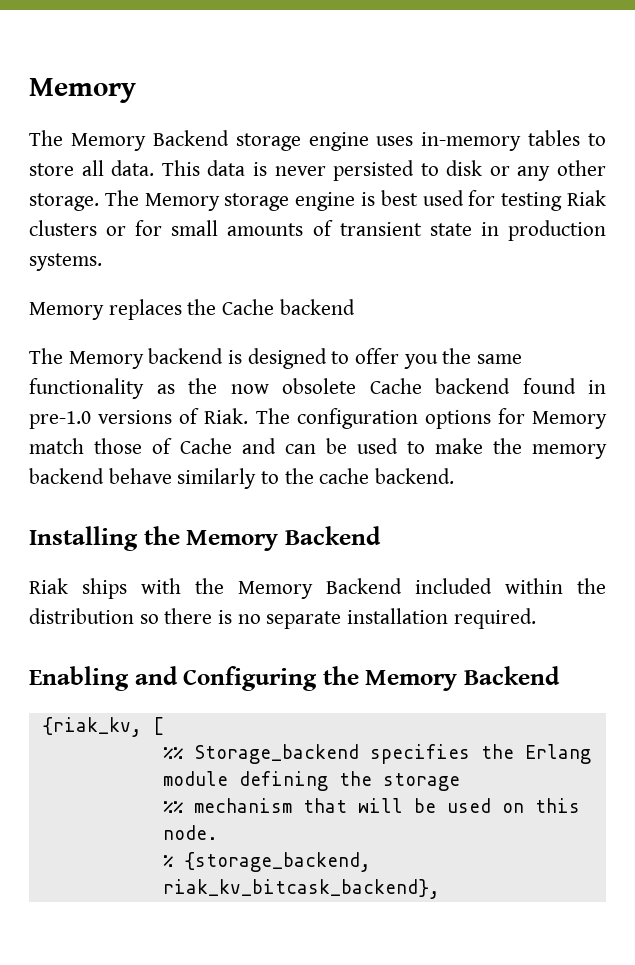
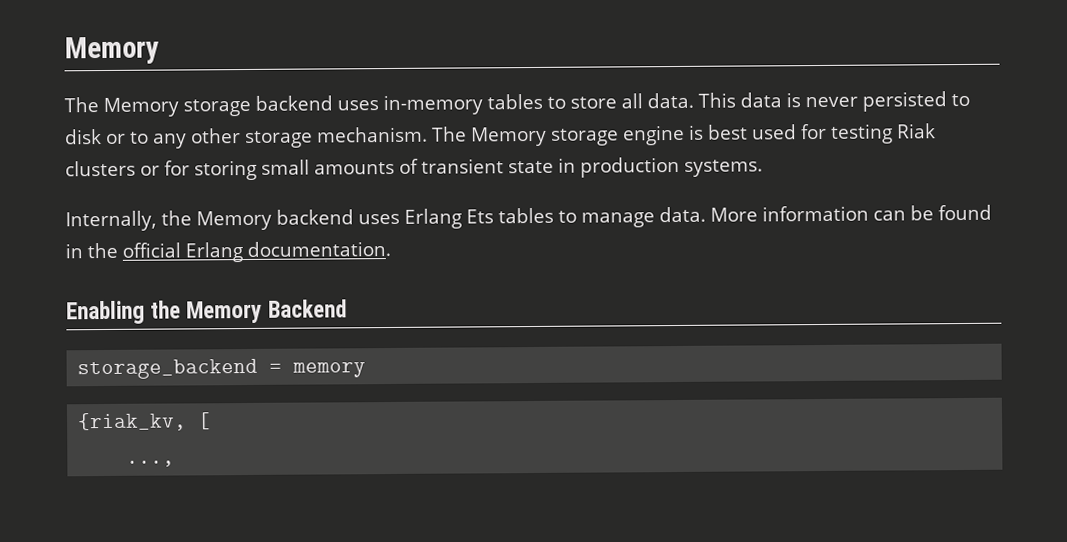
- The Memory Backend storage engine uses in-memory tables to store all data.
+ The Memory storage backend uses in-memory tables to store all data.
- This data is never persisted to disk or any other storage.
+ This data is never persisted to disk or to any other storage mechanism.
- The Memory storage engine is best used for testing Riak clusters or for small amounts of transient state in production systems.
+ The Memory storage engine is best used for testing Riak clusters or for storing small amounts of transient state in production systems.
- Memory replaces the Cache backend
- The Memory backend is designed to offer you the same functionality as the now obsolete Cache backend found in pre-1.0 versions of Riak. The configuration options for Memory match those of Cache and can be used to make the memory backend behave similarly to the cache backend.
- Installing the Memory Backend
- Riak ships with the Memory Backend included within the distribution so there is no separate installation required.
- Enabling and Configuring the Memory Backend
+ Internally, the Memory backend uses Erlang Ets tables to manage data. More information can be found in the official Erlang documentation.
+ Enabling the Memory Backend
+ storage_backend = memory
  {riak_kv, [
- %% Storage_backend specifies the Erlang module defining the storage
- %% mechanism that will be used on this node.
- % {storage_backend, riak_kv_bitcask_backend},
+ ...,

